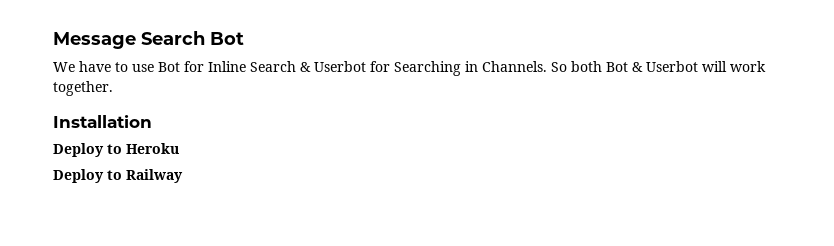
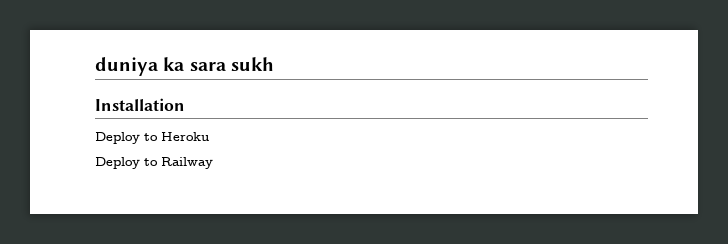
- Message Search Bot
- We have to use Bot for Inline Search & Userbot for Searching in Channels. So both Bot & Userbot will work together.
+ duniya ka sara sukh

